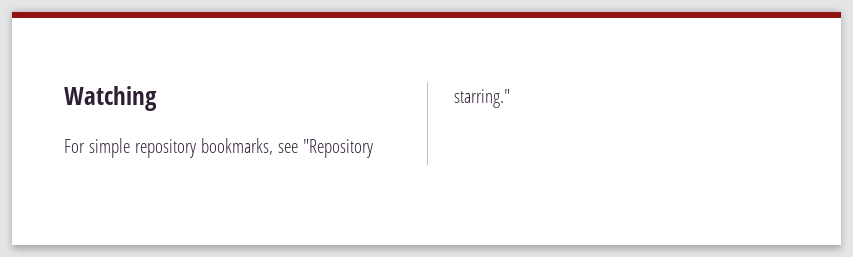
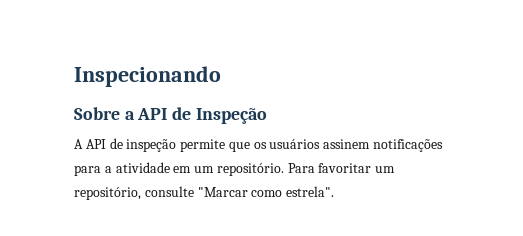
- Watching
- For simple repository bookmarks, see "Repository starring."
+ Inspecionando
+ Sobre a API de Inspeção
+ A API de inspeção permite que os usuários assinem notificações para a atividade em um repositório. Para favoritar um repositório, consulte "Marcar como estrela".

